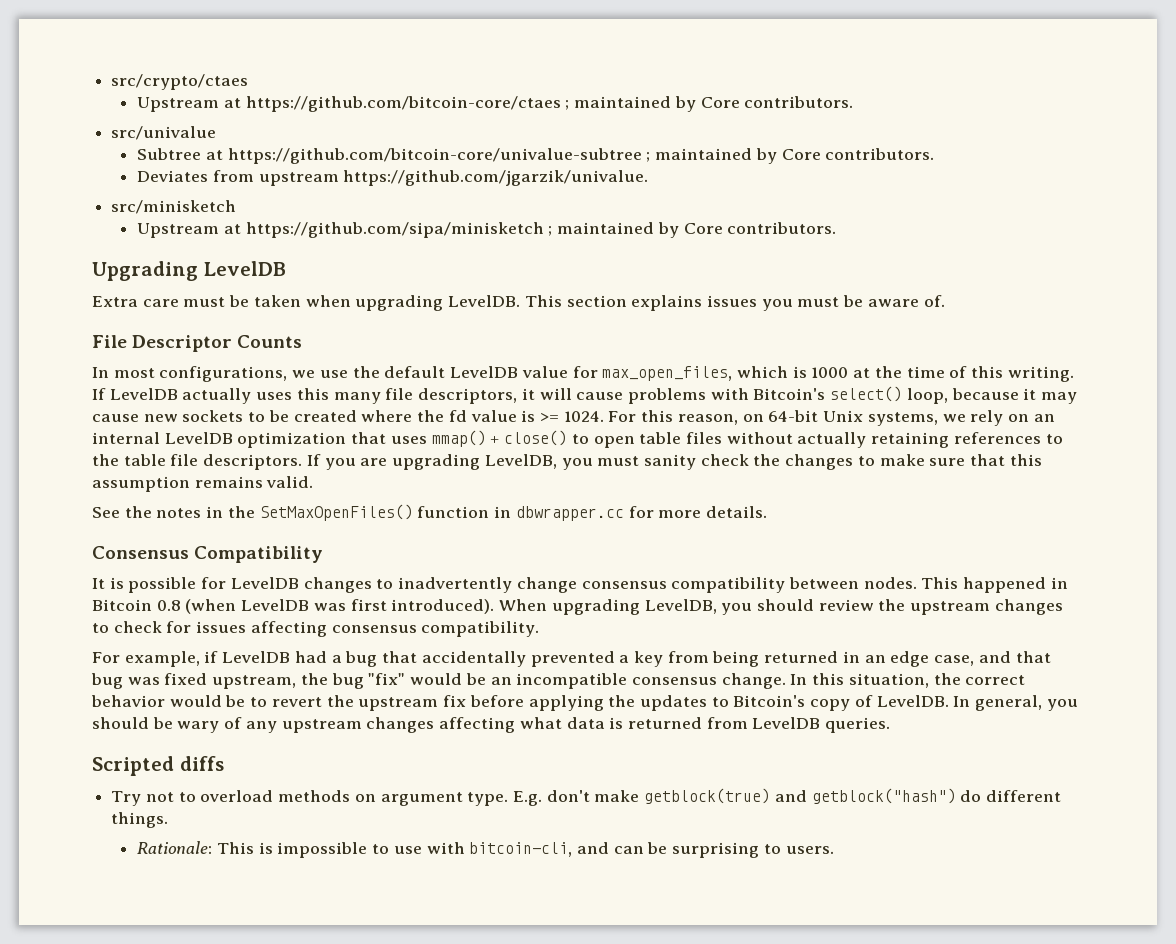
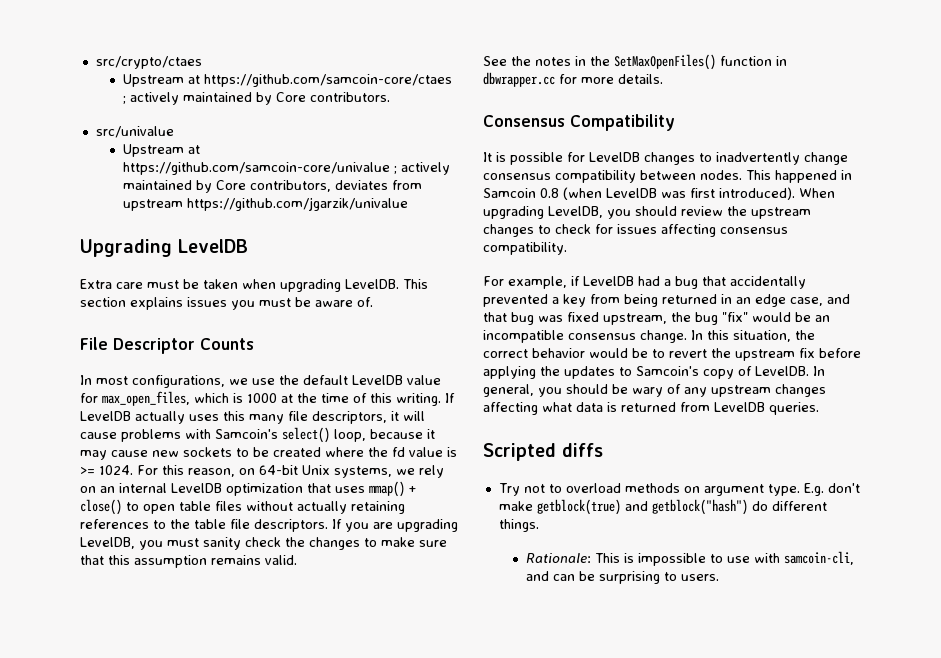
- Upstream at https://github.com/bitcoin-core/ctaes ; maintained by Core contributors.
+ Upstream at https://github.com/samcoin-core/ctaes ; actively maintained by Core contributors.
- Subtree at https://github.com/bitcoin-core/univalue-subtree ; maintained by Core contributors.
- Deviates from upstream https://github.com/jgarzik/univalue.
- src/minisketch
- Upstream at https://github.com/sipa/minisketch ; maintained by Core contributors.
+ Upstream at https://github.com/samcoin-core/univalue ; actively maintained by Core contributors, deviates from upstream https://github.com/jgarzik/univalue
- If LevelDB actually uses this many file descriptors, it will cause problems with Bitcoin's select() loop, because it may cause new sockets to be created where the fd value is >= 1024.
+ If LevelDB actually uses this many file descriptors, it will cause problems with Samcoin's select() loop, because it may cause new sockets to be created where the fd value is >= 1024.
- This happened in Bitcoin 0.8 (when LevelDB was first introduced).
+ This happened in Samcoin 0.8 (when LevelDB was first introduced).
- In this situation, the correct behavior would be to revert the upstream fix before applying the updates to Bitcoin's copy of LevelDB.
+ In this situation, the correct behavior would be to revert the upstream fix before applying the updates to Samcoin's copy of LevelDB.
- Rationale: This is impossible to use with bitcoin-cli, and can be surprising to users.
+ Rationale: This is impossible to use with samcoin-cli, and can be surprising to users.

